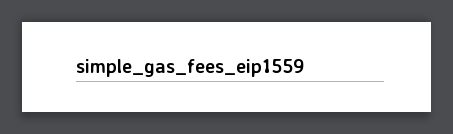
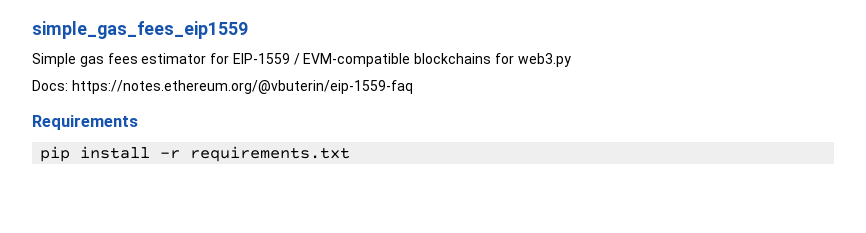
+ Simple gas fees estimator for EIP-1559 / EVM-compatible blockchains for web3.py
+ Docs: https://notes.ethereum.org/@vbuterin/eip-1559-faq
+ Requirements
+ pip install -r requirements.txt

